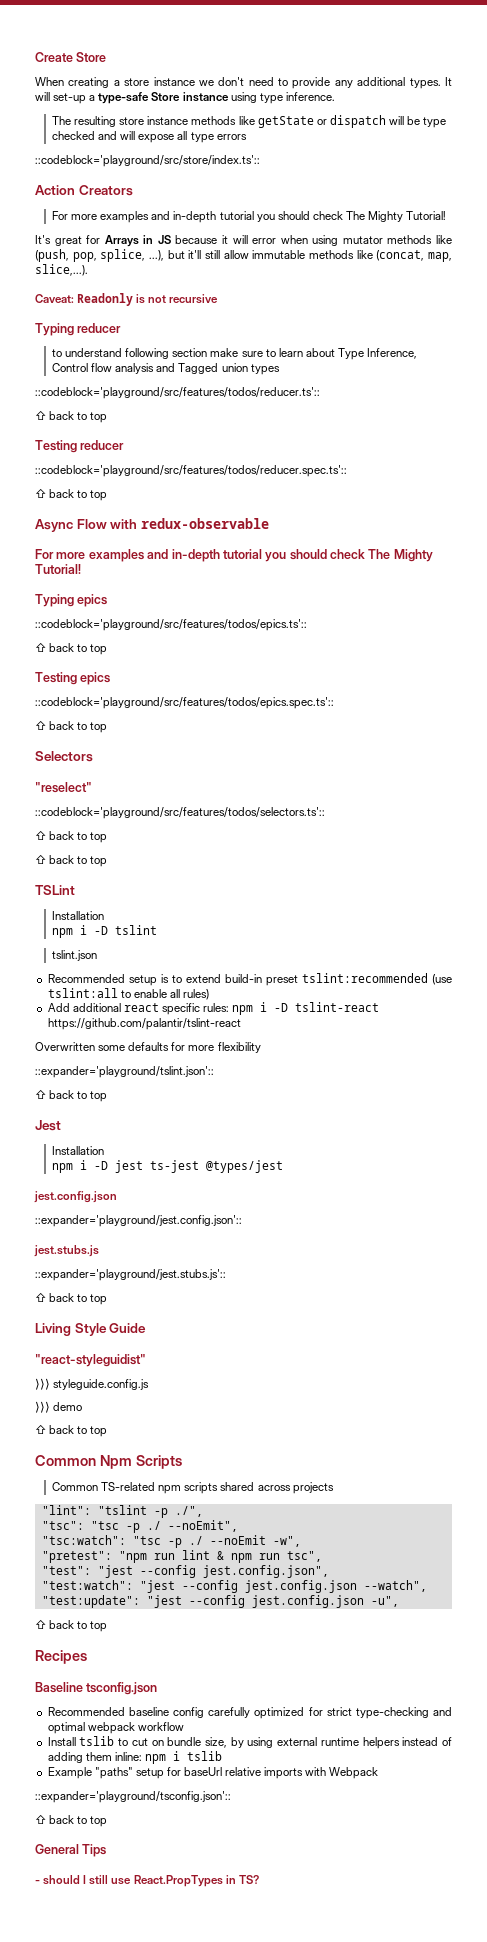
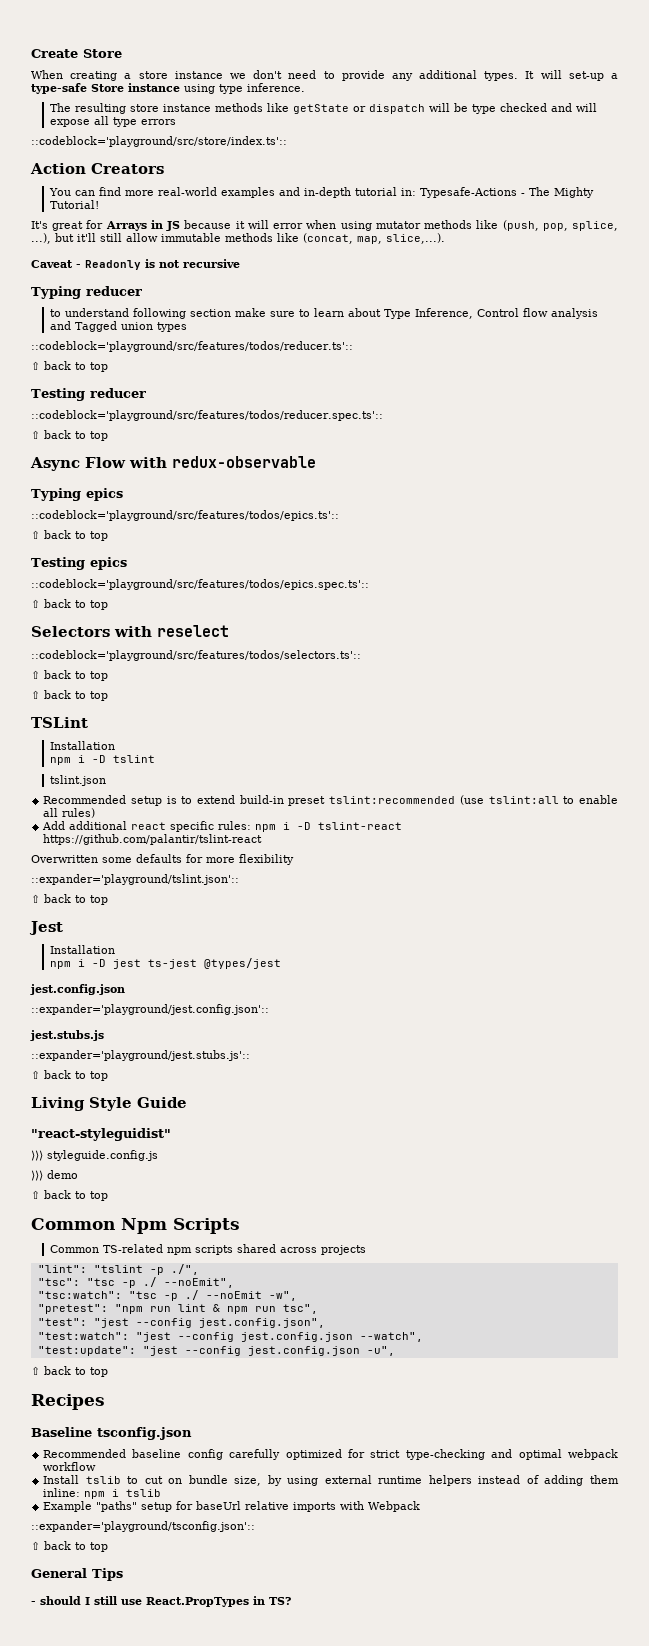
  Action Creators
- For more examples and in-depth tutorial you should check The Mighty Tutorial!
+ You can find more real-world examples and in-depth tutorial in: Typesafe-Actions - The Mighty Tutorial!
- Caveat: Readonly is not recursive
+ Caveat - Readonly is not recursive
  Async Flow with redux-observable
- For more examples and in-depth tutorial you should check The Mighty Tutorial!
- Selectors
- "reselect"
+ Selectors with reselect

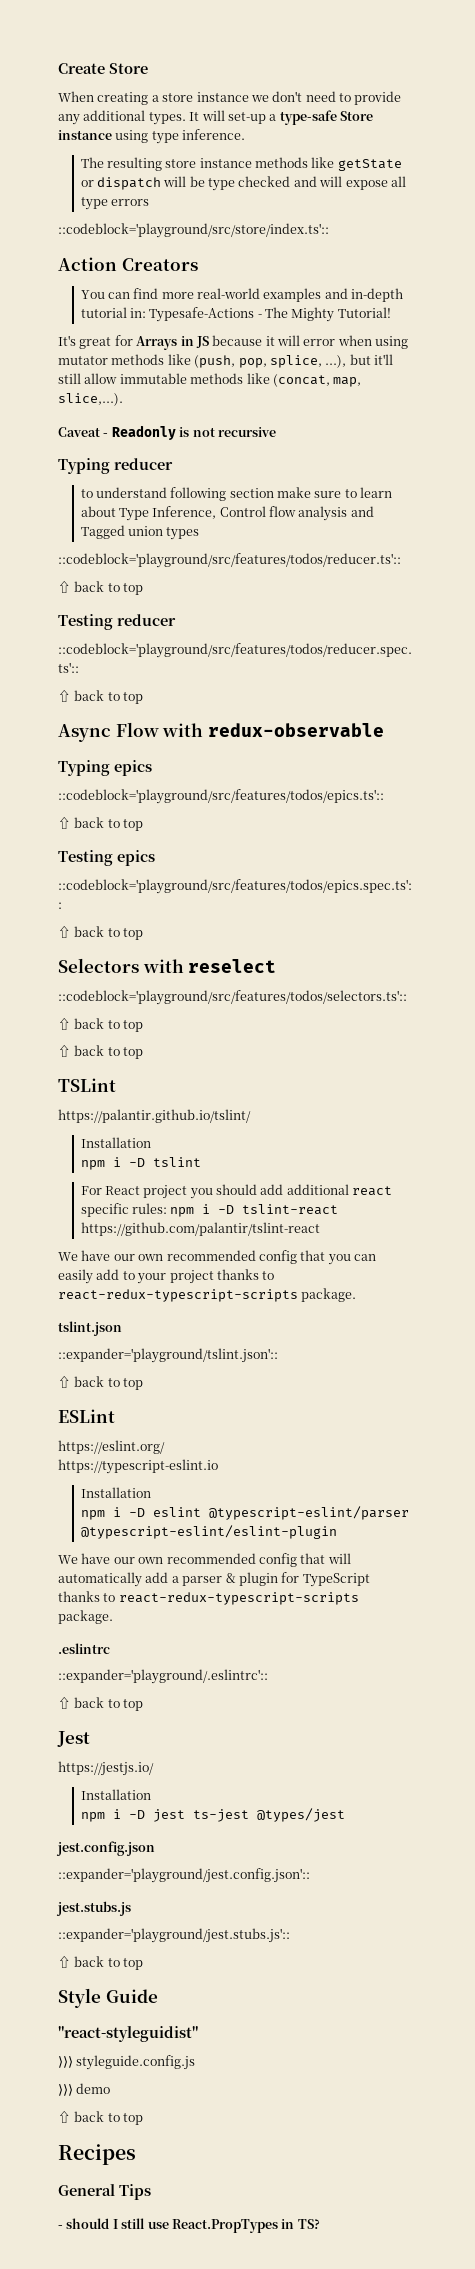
+ https://palantir.github.io/tslint/
- tslint.json
- Recommended setup is to extend build-in preset tslint:recommended (use tslint:all to enable all rules)
- Add additional react specific rules: npm i -D tslint-react https://github.com/palantir/tslint-react
+ For React project you should add additional react specific rules: npm i -D tslint-react https://github.com/palantir/tslint-react
- Overwritten some defaults for more flexibility
+ We have our own recommended config that you can easily add to your project thanks to react-redux-typescript-scripts package.
+ tslint.json
+ ESLint
+ https://eslint.org/
+ https://typescript-eslint.io
+ Installation
+ npm i -D eslint @typescript-eslint/parser @typescript-eslint/eslint-plugin
+ We have our own recommended config that will automatically add a parser & plugin for TypeScript thanks to react-redux-typescript-scripts package.
+ .eslintrc
+ ::expander='playground/.eslintrc'::
+ ⇧ back to top
+ https://jestjs.io/
- Living Style Guide
+ Style Guide
- Common Npm Scripts
- Common TS-related npm scripts shared across projects
- "lint": "tslint -p ./",
- "tsc": "tsc -p ./ --noEmit",
- "tsc:watch": "tsc -p ./ --noEmit -w",
- "pretest": "npm run lint & npm run tsc",
- "test": "jest --config jest.config.json",
- "test:watch": "jest --config jest.config.json --watch",
- "test:update": "jest --config jest.config.json -u",
- ⇧ back to top
  Recipes
- Baseline tsconfig.json
- Recommended baseline config carefully optimized for strict type-checking and optimal webpack workflow
- Install tslib to cut on bundle size, by using external runtime helpers instead of adding them inline: npm i tslib
- Example "paths" setup for baseUrl relative imports with Webpack
- ::expander='playground/tsconfig.json'::
- ⇧ back to top

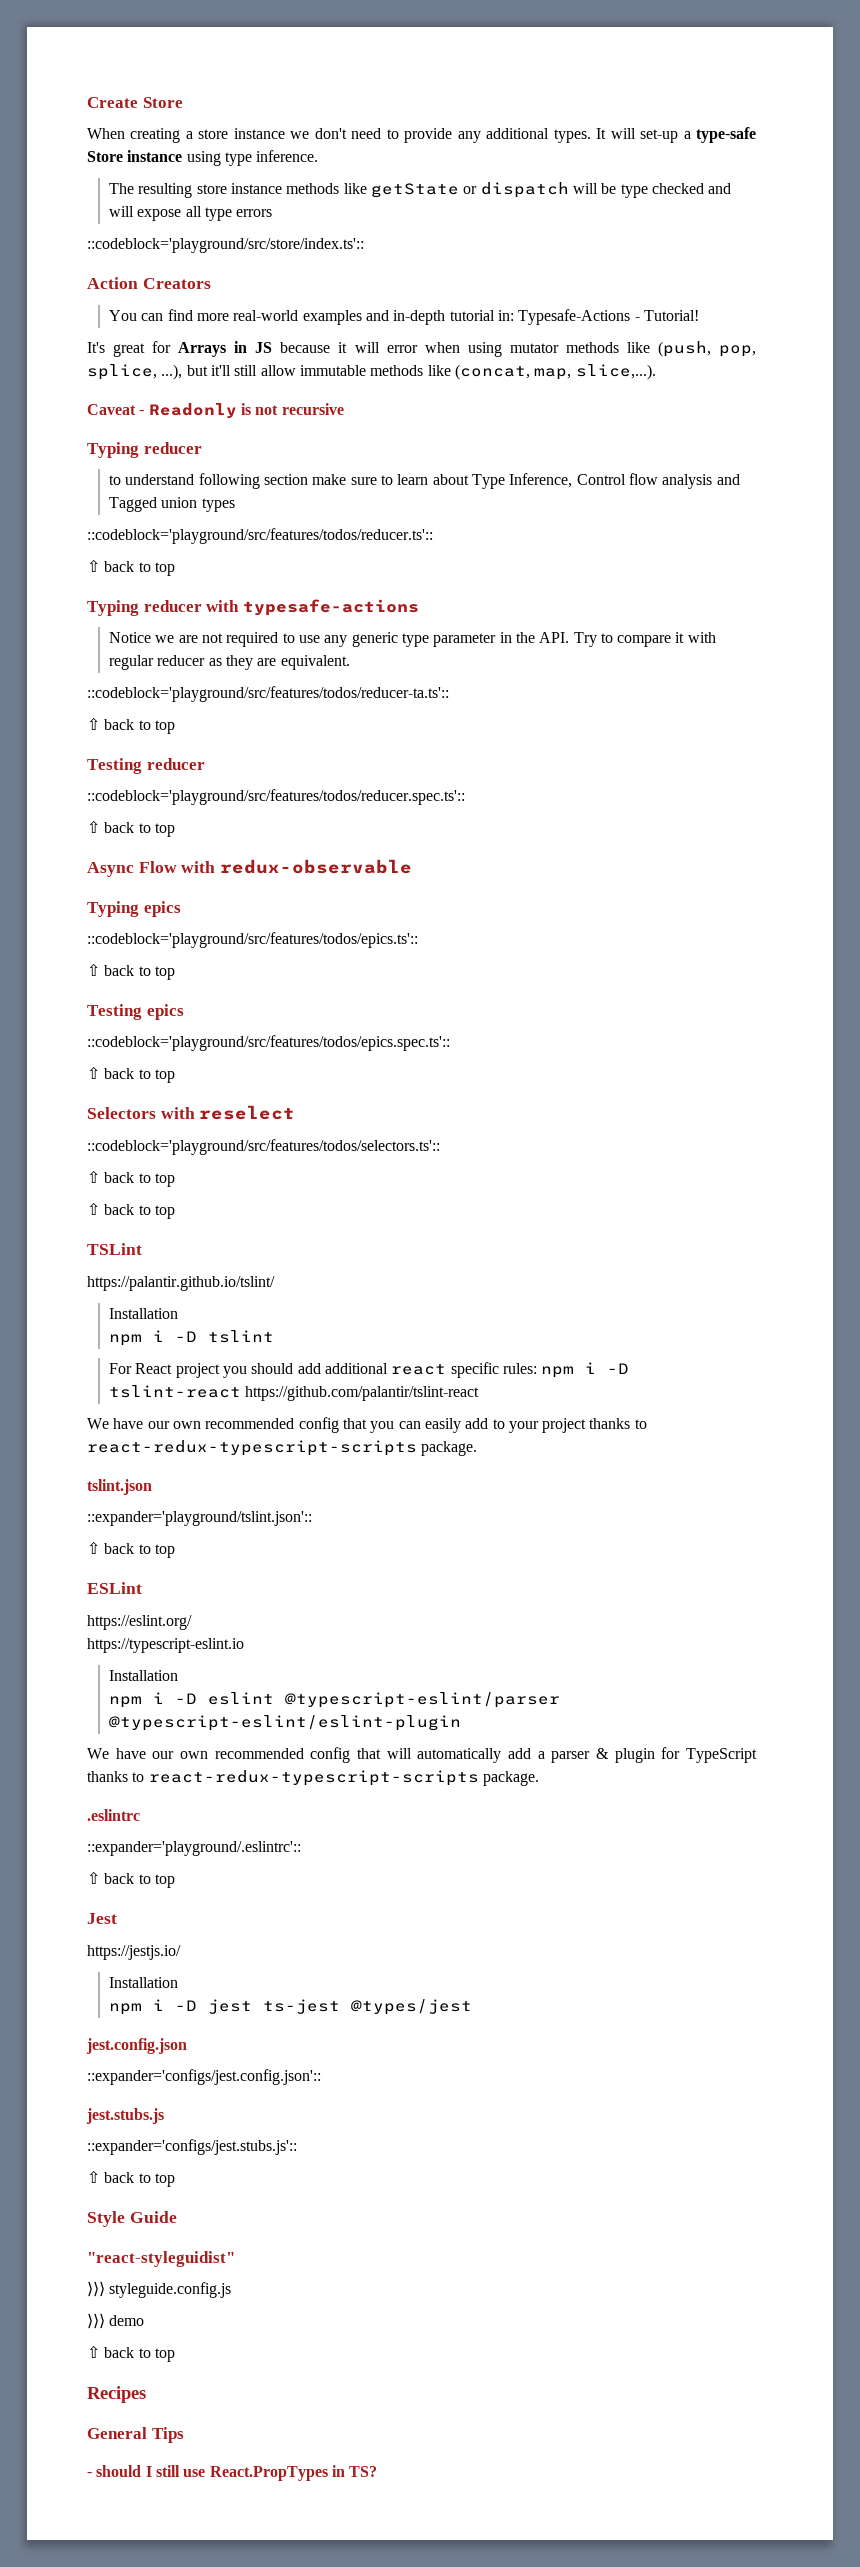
- You can find more real-world examples and in-depth tutorial in: Typesafe-Actions - The Mighty Tutorial!
+ You can find more real-world examples and in-depth tutorial in: Typesafe-Actions - Tutorial!
+ Typing reducer with typesafe-actions
+ Notice we are not required to use any generic type parameter in the API. Try to compare it with regular reducer as they are equivalent.
+ ::codeblock='playground/src/features/todos/reducer-ta.ts'::
+ ⇧ back to top
- ::expander='playground/jest.config.json'::
+ ::expander='configs/jest.config.json'::
- ::expander='playground/jest.stubs.js'::
+ ::expander='configs/jest.stubs.js'::

